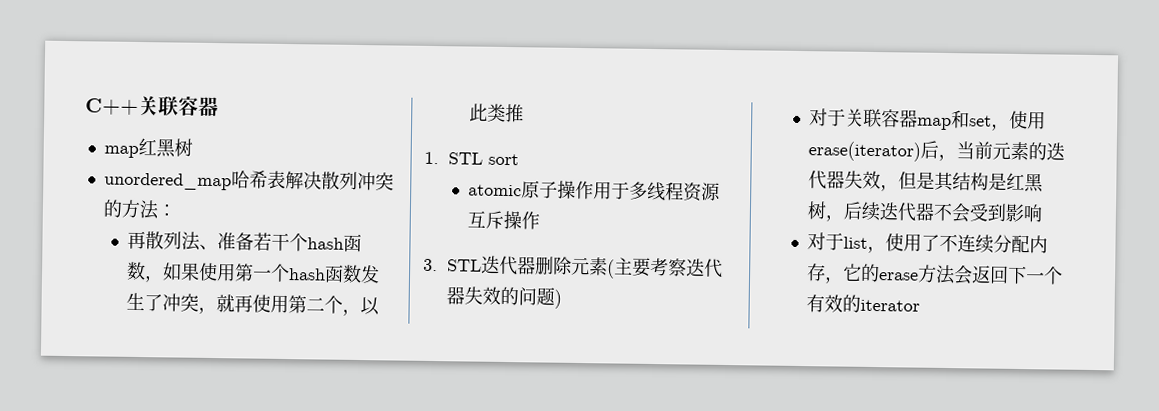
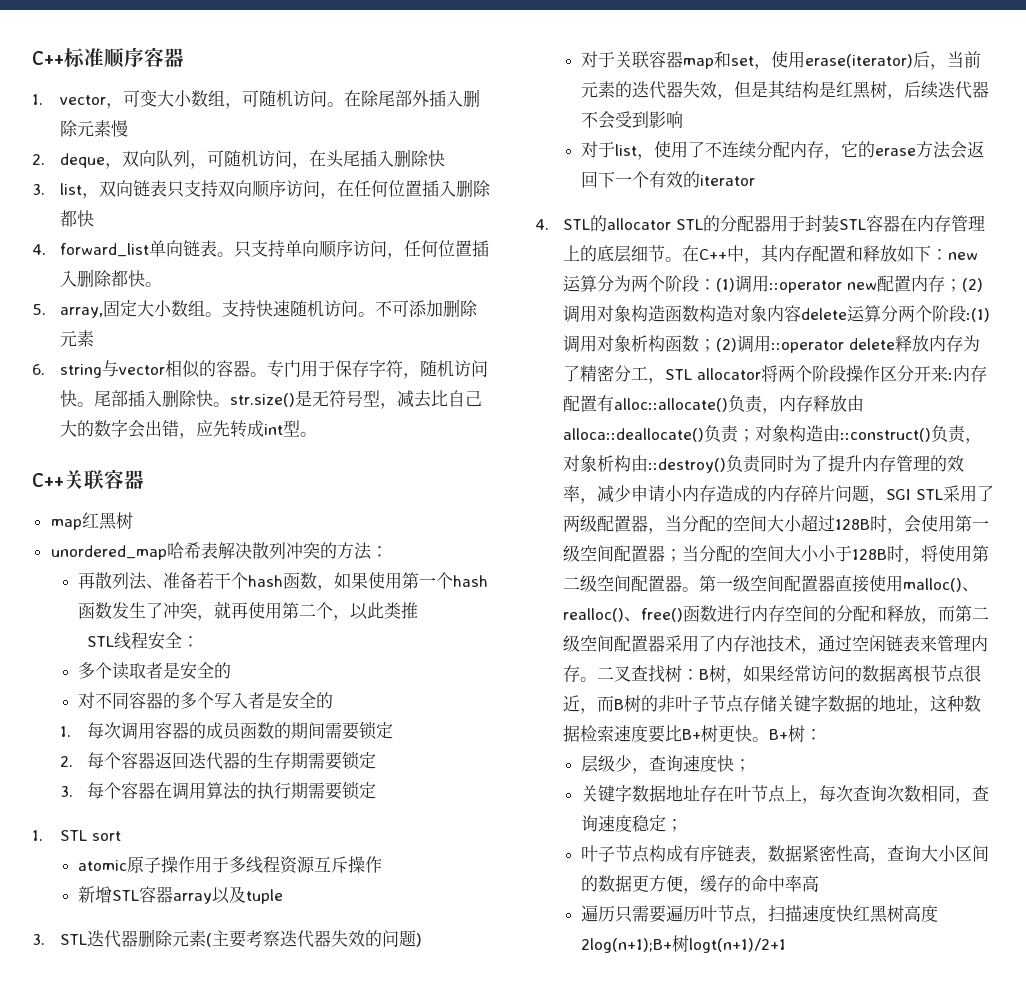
+ C++标准顺序容器
+ 1. vector，可变大小数组，可随机访问。在除尾部外插入删除元素慢
+ 2. deque，双向队列，可随机访问，在头尾插入删除快
+ 3. list，双向链表只支持双向顺序访问，在任何位置插入删除都快
+ 4. forward_list单向链表。只支持单向顺序访问，任何位置插入删除都快。
+ 5. array,固定大小数组。支持快速随机访问。不可添加删除元素
+ 6. string与vector相似的容器。专门用于保存字符，随机访问快。尾部插入删除快。str.size()是无符号型，减去比自己大的数字会出错，应先转成int型。
+ STL线程安全：
+ 多个读取者是安全的
+ 对不同容器的多个写入者是安全的
+ 1.每次调用容器的成员函数的期间需要锁定
+ 2.每个容器返回迭代器的生存期需要锁定
+ 3.每个容器在调用算法的执行期需要锁定
+ 新增STL容器array以及tuple
+ 4. STL的allocator STL的分配器用于封装STL容器在内存管理上的底层细节。在C++中，其内存配置和释放如下：new运算分为两个阶段：(1)调用::operator new配置内存；(2)调用对象构造函数构造对象内容delete运算分两个阶段:(1)调用对象析构函数；(2)调用::operator delete释放内存为了精密分工，STL allocator将两个阶段操作区分开来:内存配置有alloc::allocate()负责，内存释放由alloca::deallocate()负责；对象构造由::construct()负责，对象析构由::destroy()负责同时为了提升内存管理的效率，减少申请小内存造成的内存碎片问题，SGI STL采用了两级配置器，当分配的空间大小超过128B时，会使用第一级空间配置器；当分配的空间大小小于128B时，将使用第二级空间配置器。第一级空间配置器直接使用malloc()、realloc()、free()函数进行内存空间的分配和释放，而第二级空间配置器采用了内存池技术，通过空闲链表来管理内存。二叉查找树：B树，如果经常访问的数据离根节点很近，而B树的非叶子节点存储关键字数据的地址，这种数据检索速度要比B+树更快。B+树：
+ 层级少，查询速度快；
+ 关键字数据地址存在叶节点上，每次查询次数相同，查询速度稳定；
+ 叶子节点构成有序链表，数据紧密性高，查询大小区间的数据更方便，缓存的命中率高
+ 遍历只需要遍历叶节点，扫描速度快红黑树高度2log(n+1);B+树logt(n+1)/2+1

